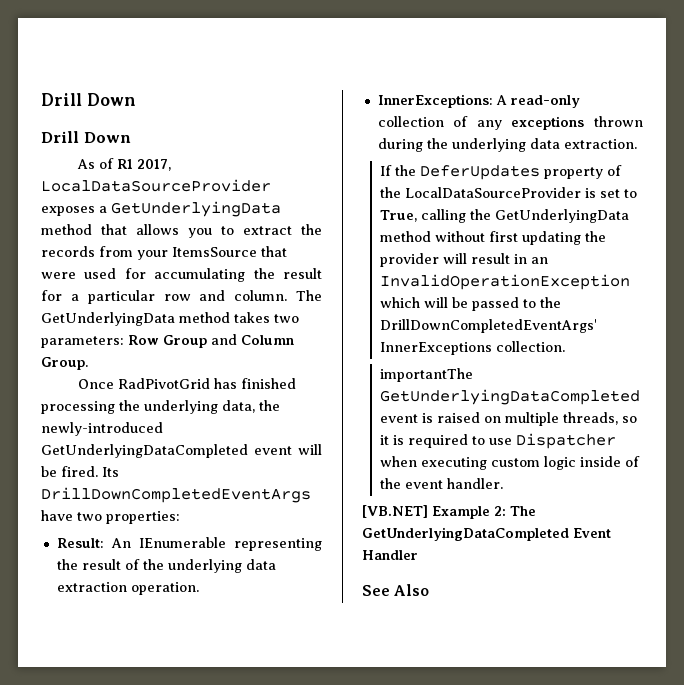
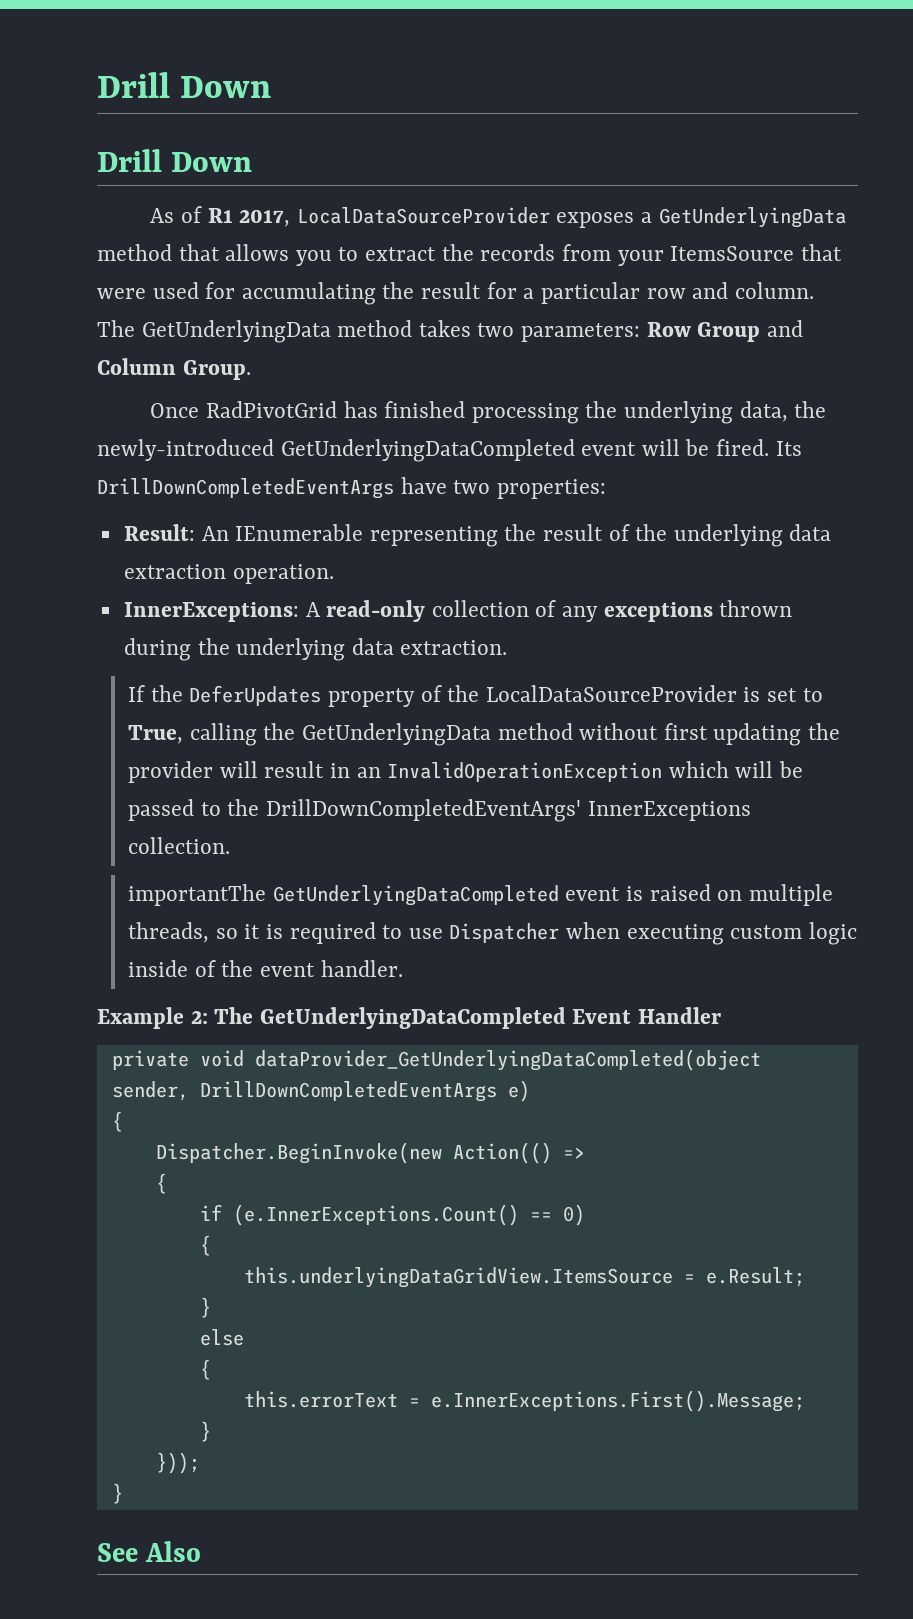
- [VB.NET] Example 2: The GetUnderlyingDataCompleted Event Handler
+ Example 2: The GetUnderlyingDataCompleted Event Handler
+ private void dataProvider_GetUnderlyingDataCompleted(object sender, DrillDownCompletedEventArgs e)
+ {
+ Dispatcher.BeginInvoke(new Action(() =>
+ {
+ if (e.InnerExceptions.Count() == 0)
+ {
+ this.underlyingDataGridView.ItemsSource = e.Result;
+ }
+ else
+ {
+ this.errorText = e.InnerExceptions.First().Message;
+ }
+ }));
+ }

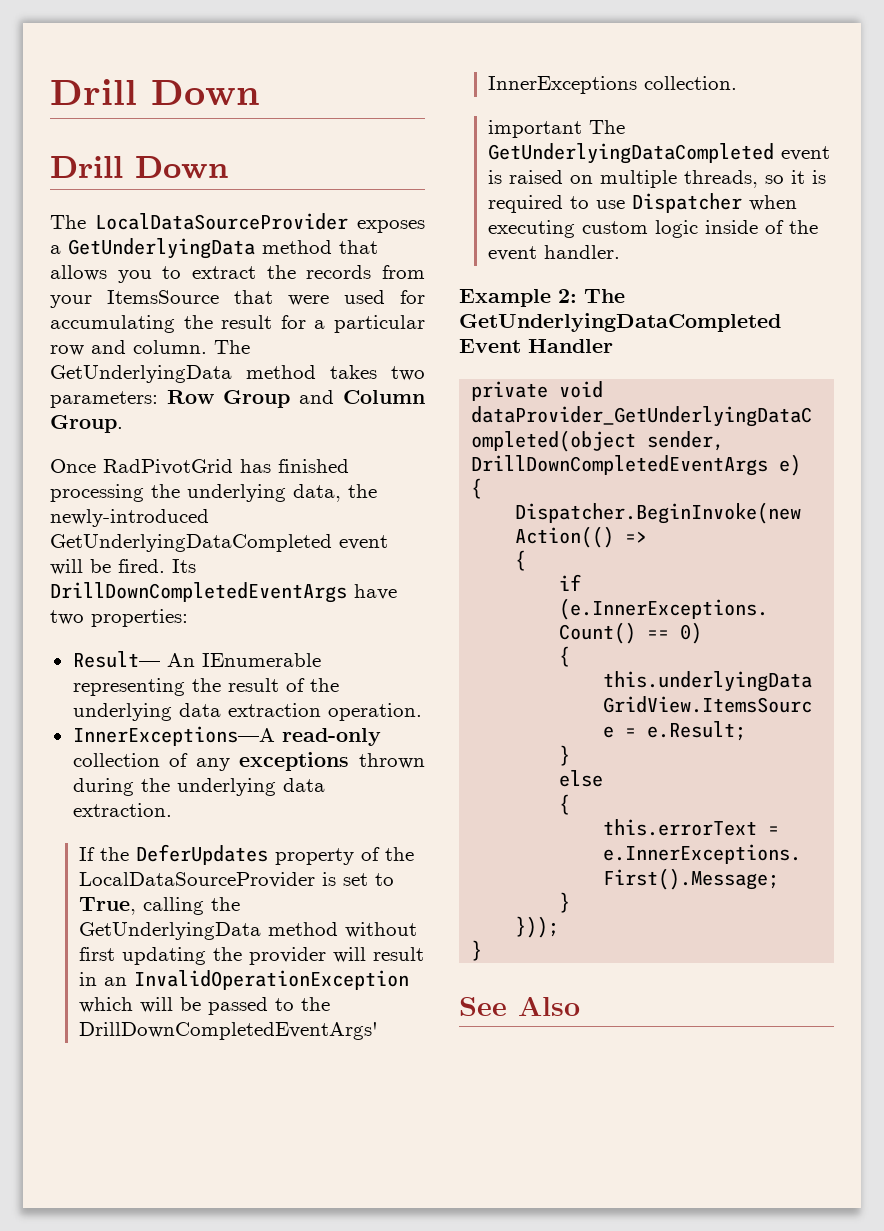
- As of R1 2017, LocalDataSourceProvider exposes a GetUnderlyingData method that allows you to extract the records from your ItemsSource that were used for accumulating the result for a particular row and column.
+ The LocalDataSourceProvider exposes a GetUnderlyingData method that allows you to extract the records from your ItemsSource that were used for accumulating the result for a particular row and column.
- Result: An IEnumerable representing the result of the underlying data extraction operation.
+ Result— An IEnumerable representing the result of the underlying data extraction operation.
- InnerExceptions: A read-only collection of any exceptions thrown during the underlying data extraction.
+ InnerExceptions—A read-only collection of any exceptions thrown during the underlying data extraction.
- importantThe GetUnderlyingDataCompleted event is raised on multiple threads, so it is required to use Dispatcher when executing custom logic inside of the event handler.
+ important The GetUnderlyingDataCompleted event is raised on multiple threads, so it is required to use Dispatcher when executing custom logic inside of the event handler.

